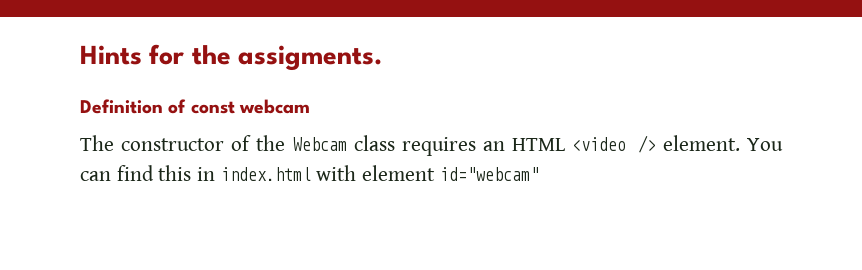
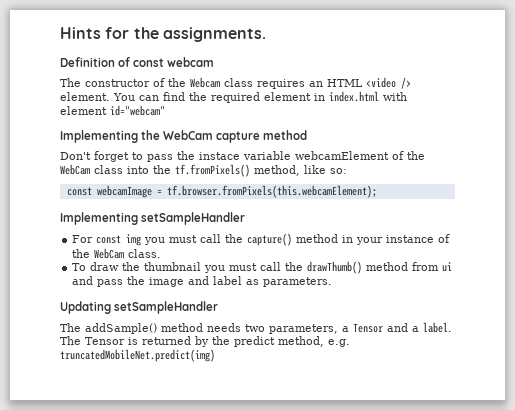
- Hints for the assigments.
+ Hints for the assignments.
- You can find this in index.html with element id="webcam"
+ You can find the required element in index.html with element id="webcam"
+ Implementing the WebCam capture method
+ Don't forget to pass the instace variable webcamElement of the WebCam class into the tf.fromPixels() method, like so:
+ const webcamImage = tf.browser.fromPixels(this.webcamElement);
+ Implementing setSampleHandler
+ For const img you must call the capture() method in your instance of the WebCam class.
+ To draw the thumbnail you must call the drawThumb() method from ui and pass the image and label as parameters.
+ Updating setSampleHandler
+ The addSample() method needs two parameters, a Tensor and a label. The Tensor is returned by the predict method, e.g. truncatedMobileNet.predict(img)

